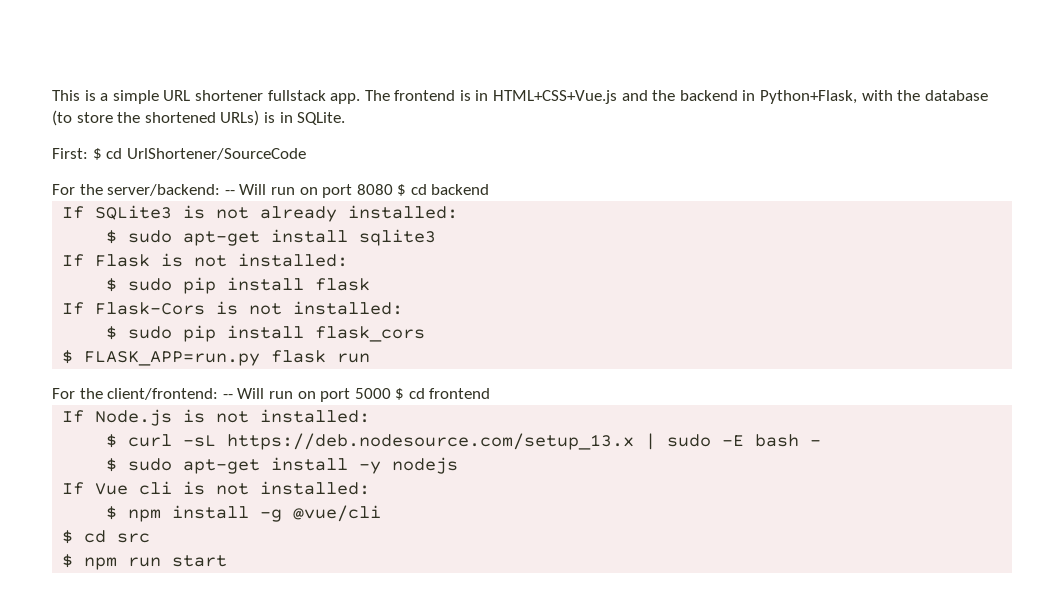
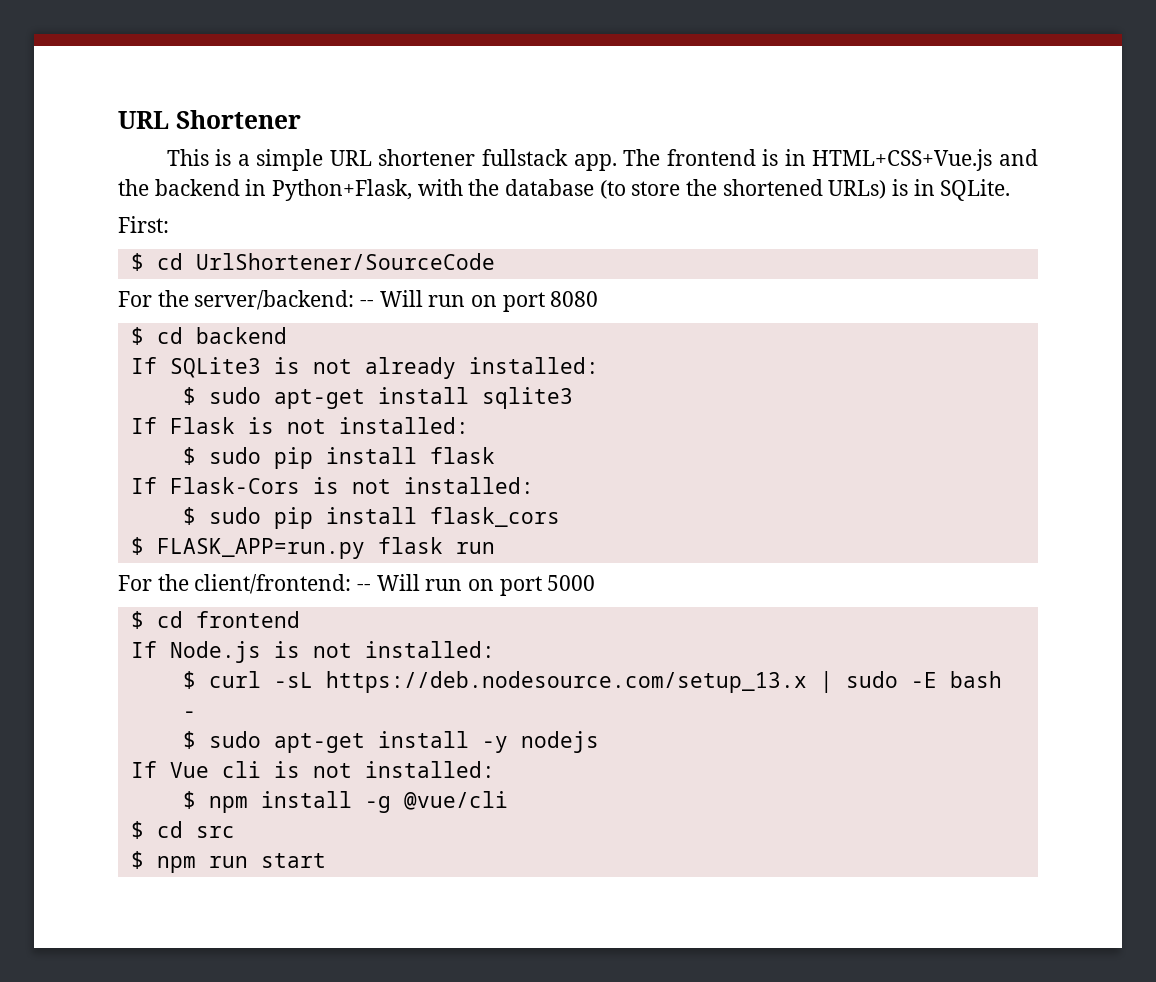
+ URL Shortener
- First: $ cd UrlShortener/SourceCode
+ First:
+ $ cd UrlShortener/SourceCode
- For the server/backend: -- Will run on port 8080 $ cd backend
+ For the server/backend: -- Will run on port 8080
+ $ cd backend
- For the client/frontend: -- Will run on port 5000 $ cd frontend
+ For the client/frontend: -- Will run on port 5000
+ $ cd frontend

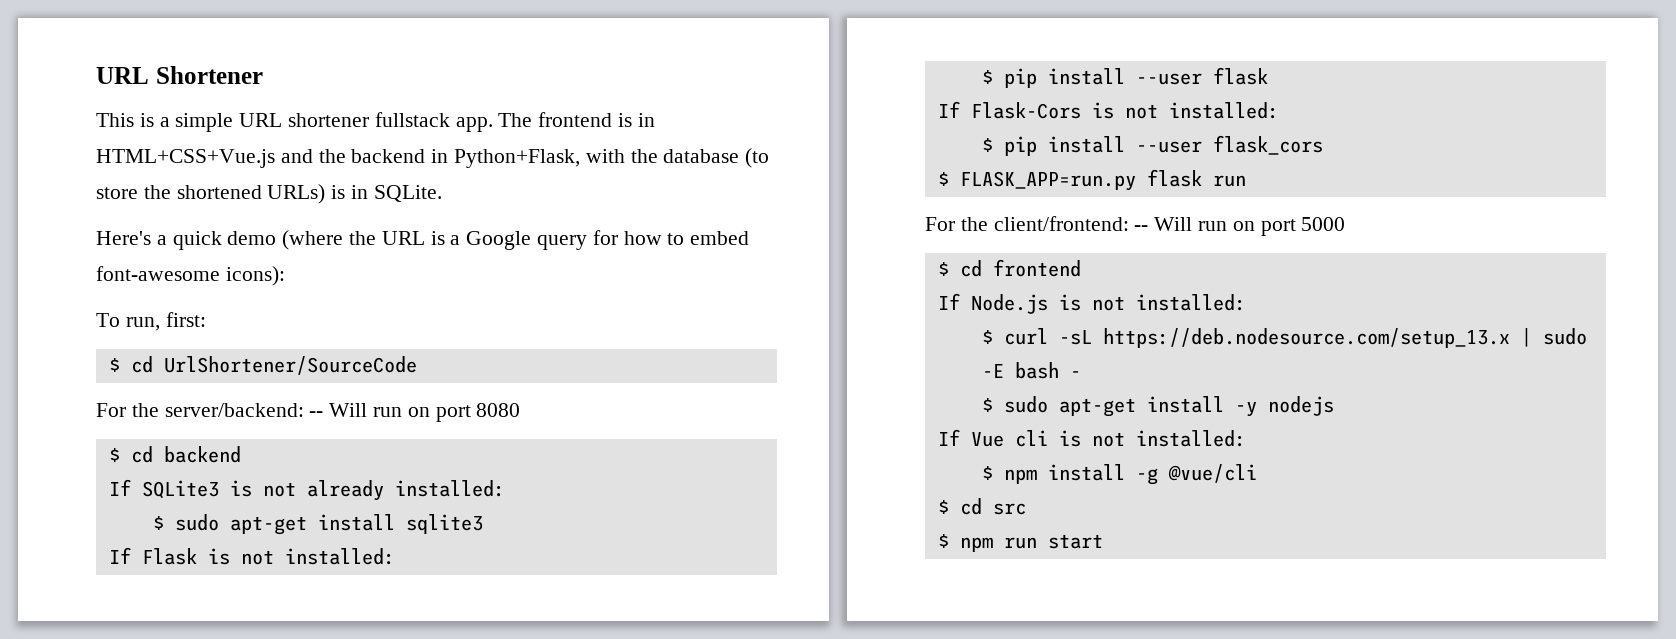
- First:
+ Here's a quick demo (where the URL is a Google query for how to embed font-awesome icons):
+ To run, first:
- $ sudo pip install flask
+ $ pip install --user flask
- $ sudo pip install flask_cors
+ $ pip install --user flask_cors

